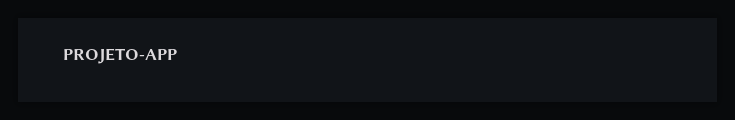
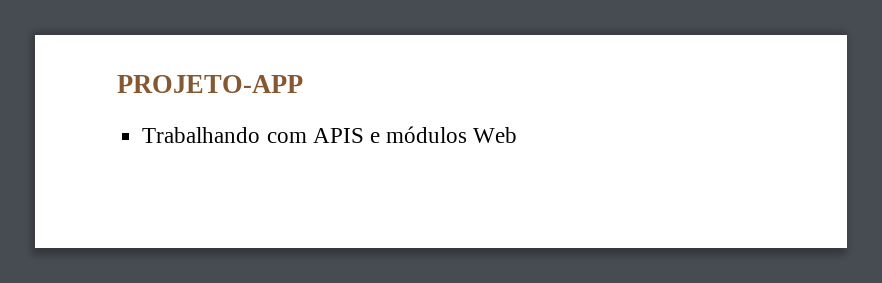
+ Trabalhando com APIS e módulos Web

